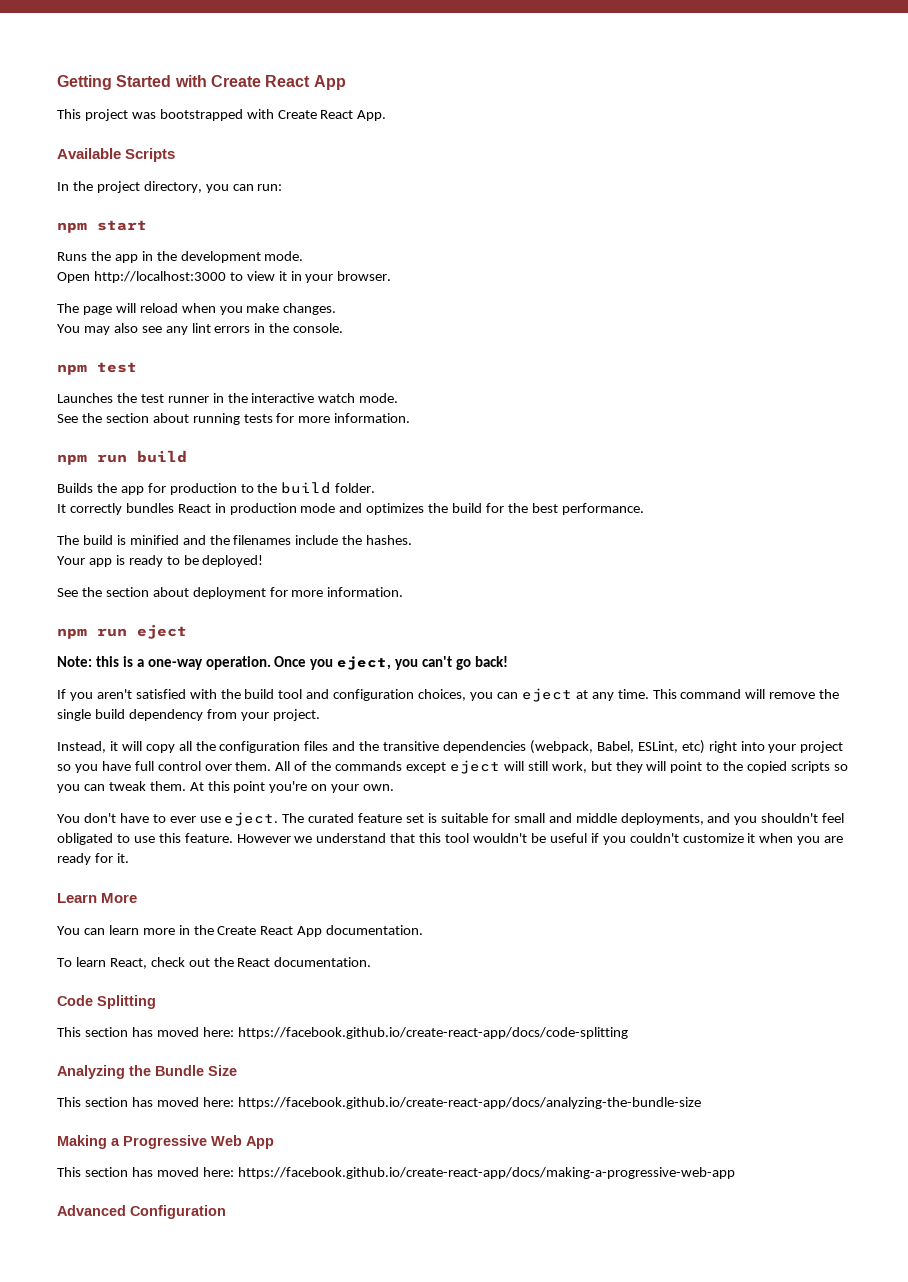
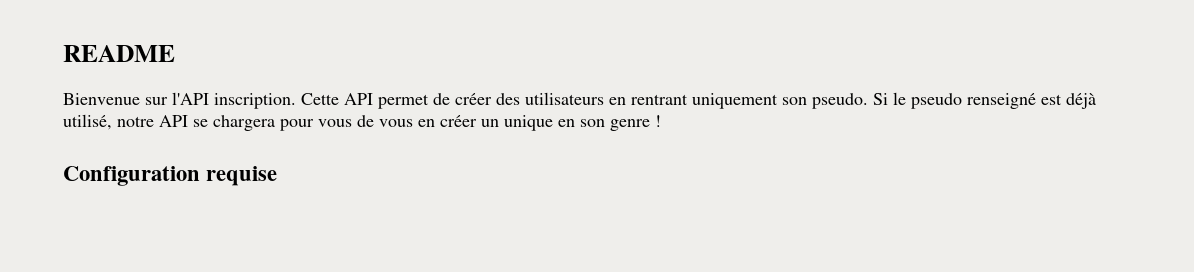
- Getting Started with Create React App
- This project was bootstrapped with Create React App.
- Available Scripts
- In the project directory, you can run:
- npm start
- Runs the app in the development mode.
- Open http://localhost:3000 to view it in your browser.
- The page will reload when you make changes.
- You may also see any lint errors in the console.
- npm test
- Launches the test runner in the interactive watch mode.
- See the section about running tests for more information.
- npm run build
- Builds the app for production to the build folder.
- It correctly bundles React in production mode and optimizes the build for the best performance.
- The build is minified and the filenames include the hashes.
- Your app is ready to be deployed!
- See the section about deployment for more information.
- npm run eject
- Note: this is a one-way operation. Once you eject, you can't go back!
- If you aren't satisfied with the build tool and configuration choices, you can eject at any time. This command will remove the single build dependency from your project.
- Instead, it will copy all the configuration files and the transitive dependencies (webpack, Babel, ESLint, etc) right into your project so you have full control over them. All of the commands except eject will still work, but they will point to the copied scripts so you can tweak them. At this point you're on your own.
- You don't have to ever use eject. The curated feature set is suitable for small and middle deployments, and you shouldn't feel obligated to use this feature. However we understand that this tool wouldn't be useful if you couldn't customize it when you are ready for it.
- Learn More
- You can learn more in the Create React App documentation.
- To learn React, check out the React documentation.
- Code Splitting
- This section has moved here: https://facebook.github.io/create-react-app/docs/code-splitting
- Analyzing the Bundle Size
- This section has moved here: https://facebook.github.io/create-react-app/docs/analyzing-the-bundle-size
- Making a Progressive Web App
- This section has moved here: https://facebook.github.io/create-react-app/docs/making-a-progressive-web-app
- Advanced Configuration
+ README
+ Bienvenue sur l'API inscription. Cette API permet de créer des utilisateurs en rentrant uniquement son pseudo. Si le pseudo renseigné est déjà utilisé, notre API se chargera pour vous de vous en créer un unique en son genre !
+ Configuration requise

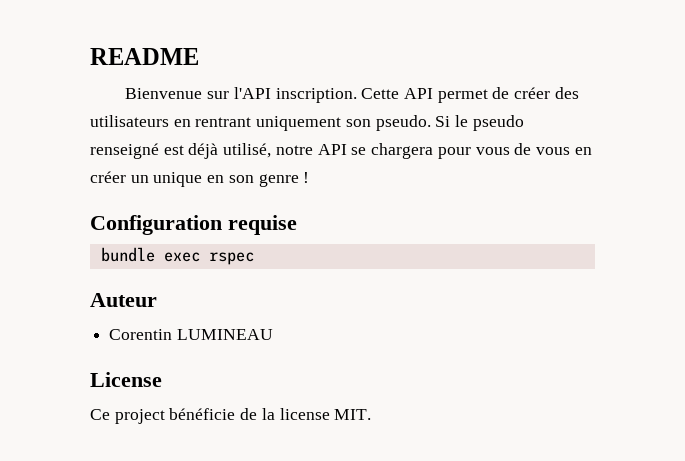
+ bundle exec rspec
+ Auteur
+ Corentin LUMINEAU
+ License
+ Ce project bénéficie de la license MIT.

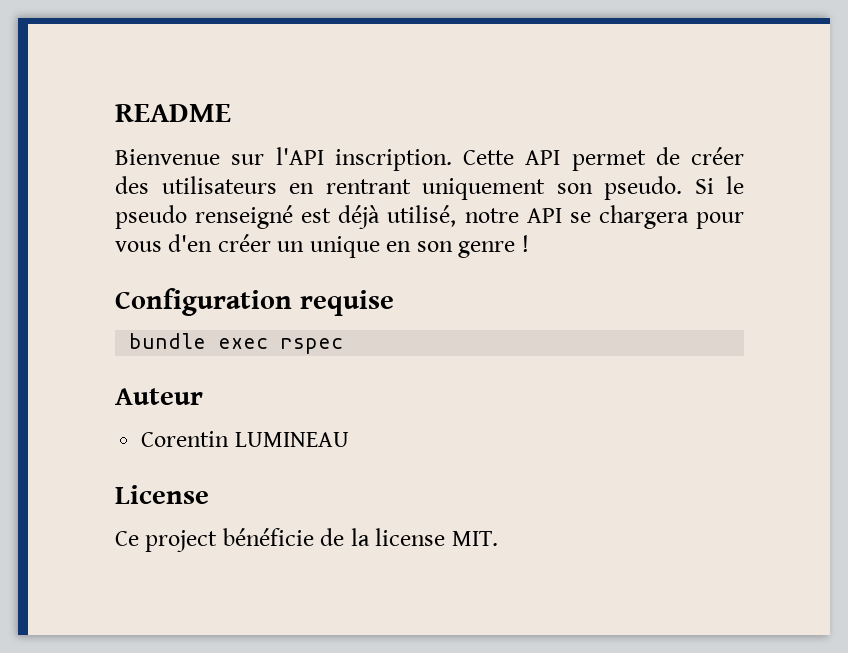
- Si le pseudo renseigné est déjà utilisé, notre API se chargera pour vous de vous en créer un unique en son genre !
+ Si le pseudo renseigné est déjà utilisé, notre API se chargera pour vous d'en créer un unique en son genre !

